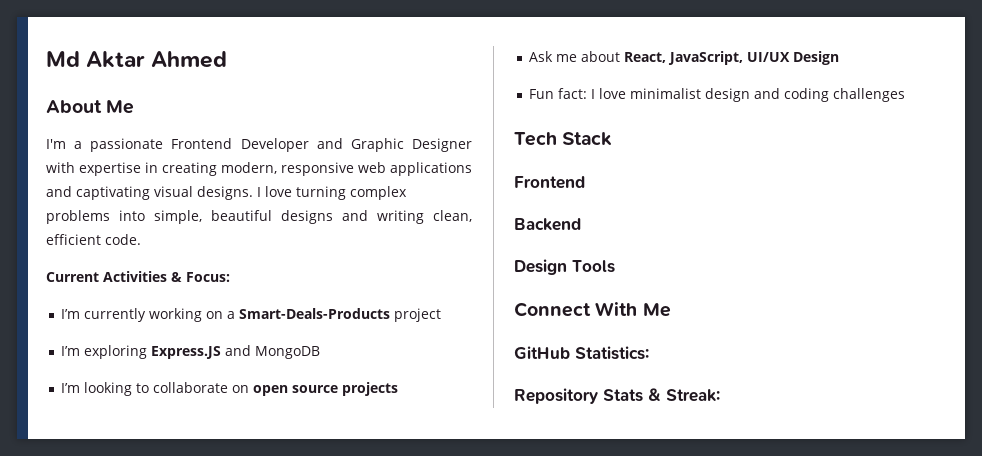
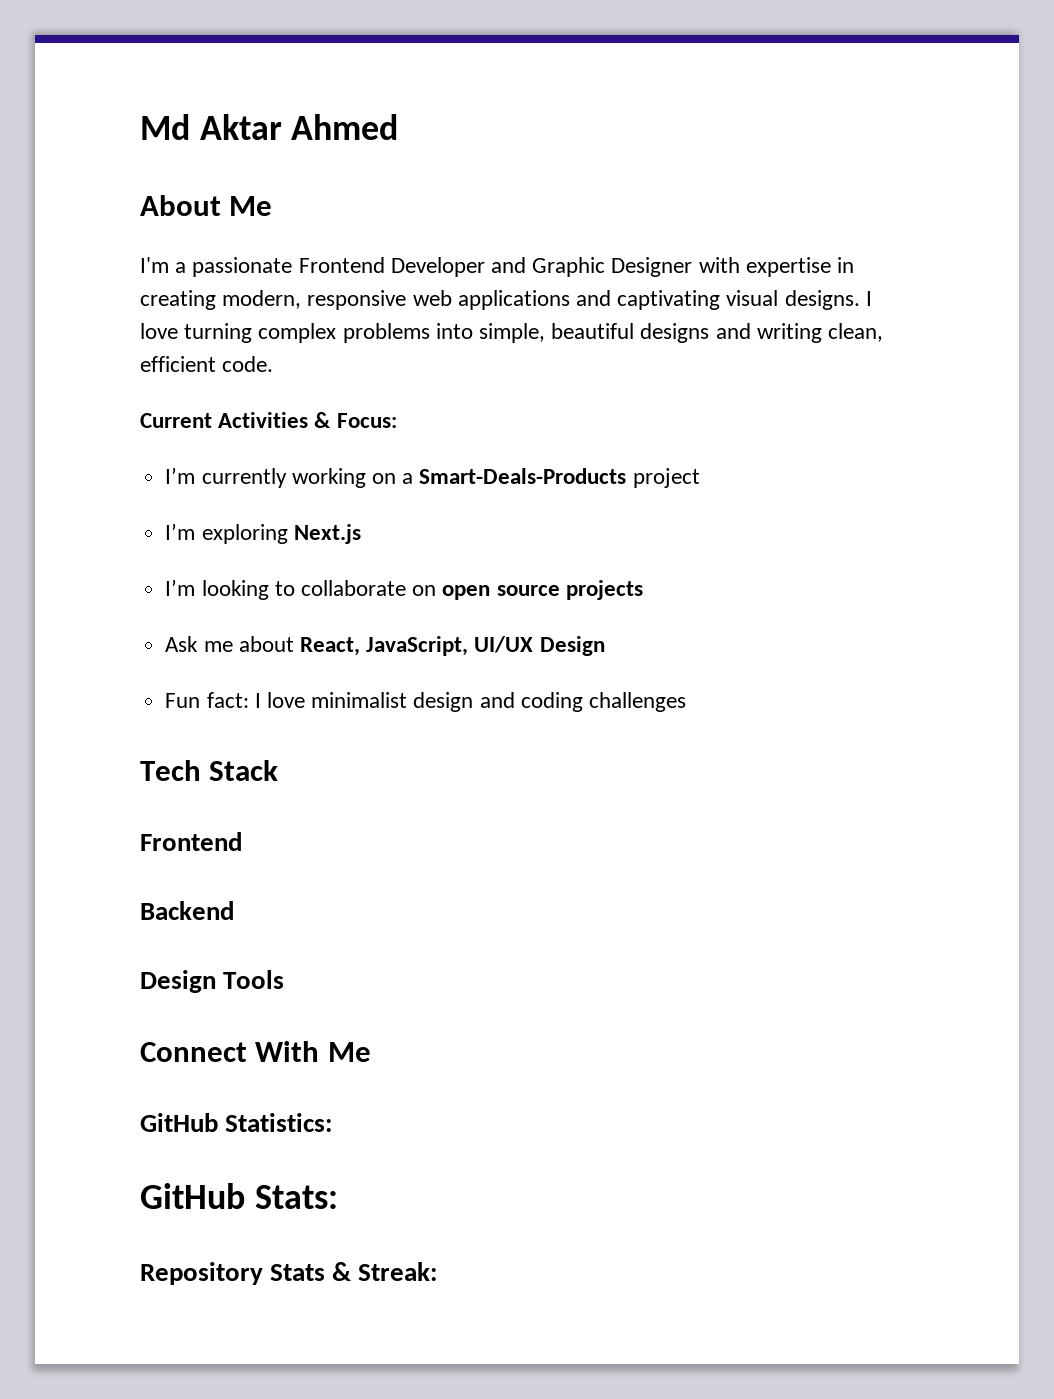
- I’m exploring Express.JS and MongoDB
+ I’m exploring Next.js
+ GitHub Stats:

